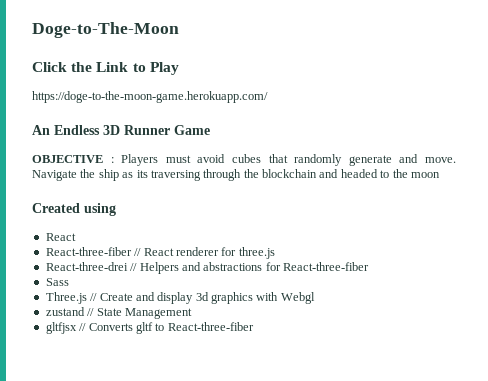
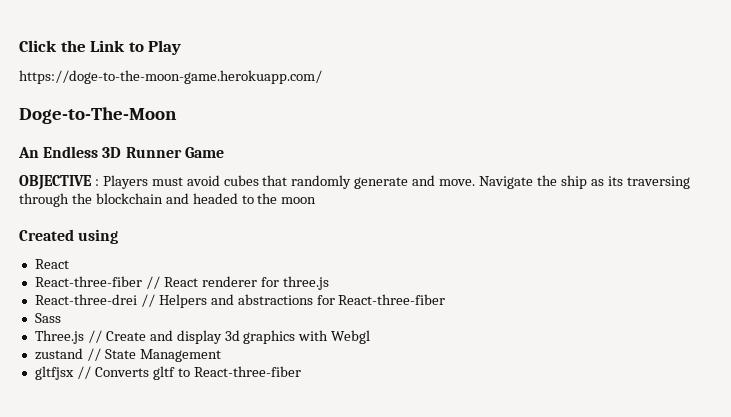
- Doge-to-The-Moon
+ Doge-to-The-Moon

